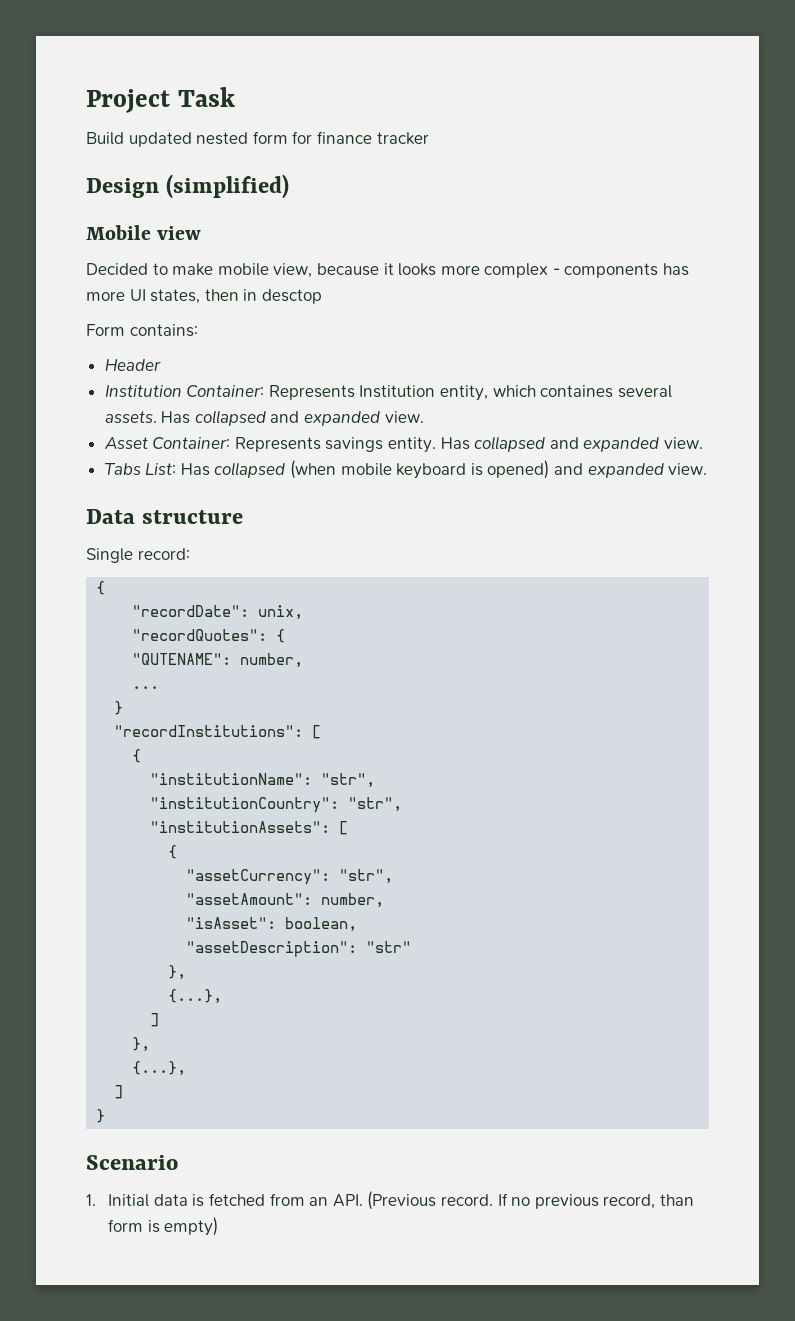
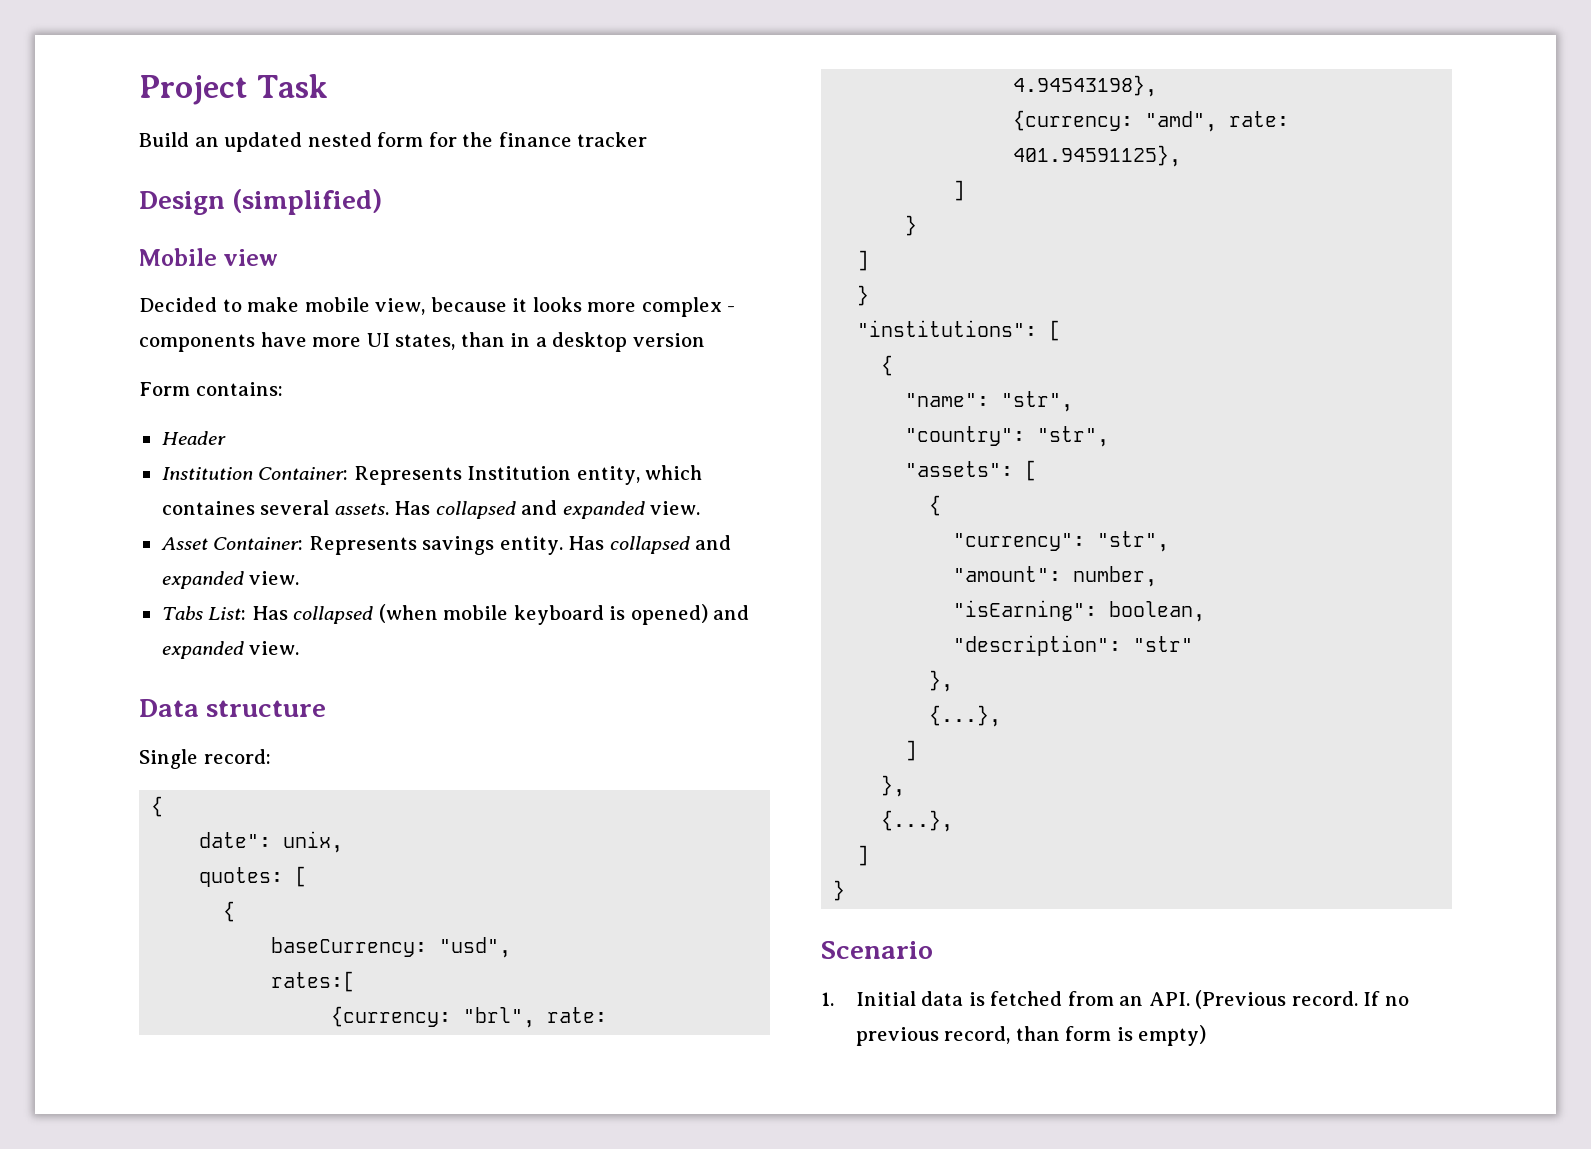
- Build updated nested form for finance tracker
+ Build an updated nested form for the finance tracker
- Decided to make mobile view, because it looks more complex - components has more UI states, then in desctop
+ Decided to make mobile view, because it looks more complex - components have more UI states, than in a desktop version
- "recordDate": unix,
+ date": unix,
- "recordQuotes": {
- "QUTENAME": number,
- ...
+ quotes: [
+ {
+ baseCurrency: "usd",
+ rates:[
+ {currency: "brl", rate: 4.94543198},
+ {currency: "amd", rate: 401.94591125},
+ ]
  }
- "recordInstitutions": [
+ ]
+ }
+ "institutions": [
  {
- "institutionName": "str",
- "institutionCountry": "str",
- "institutionAssets": [
+ "name": "str",
+ "country": "str",
+ "assets": [
  {
- "assetCurrency": "str",
- "assetAmount": number,
- "isAsset": boolean,
+ "currency": "str",
+ "amount": number,
+ "isEarning": boolean,
- "assetDescription": "str"
+ "description": "str"

